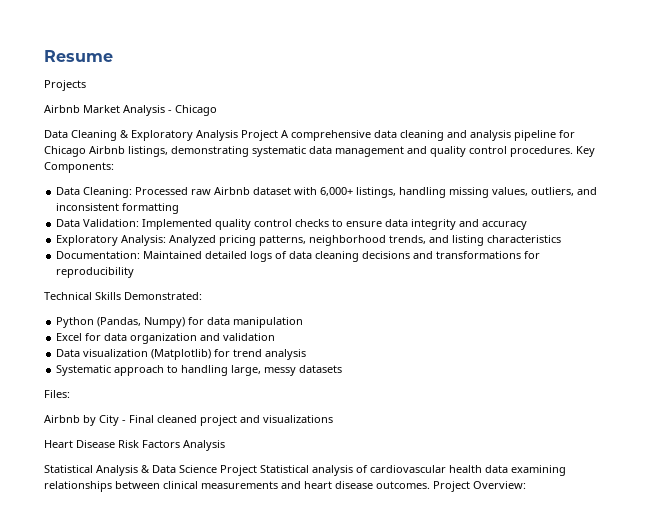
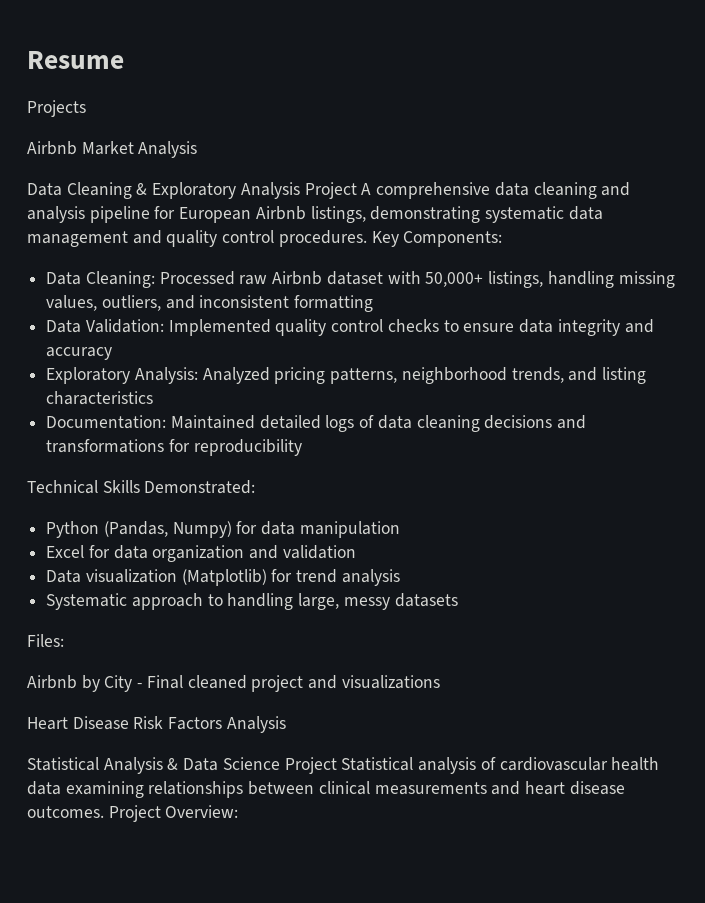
- Airbnb Market Analysis - Chicago
+ Airbnb Market Analysis
- Data Cleaning & Exploratory Analysis Project A comprehensive data cleaning and analysis pipeline for Chicago Airbnb listings, demonstrating systematic data management and quality control procedures.
+ Data Cleaning & Exploratory Analysis Project A comprehensive data cleaning and analysis pipeline for European Airbnb listings, demonstrating systematic data management and quality control procedures.
- Data Cleaning: Processed raw Airbnb dataset with 6,000+ listings, handling missing values, outliers, and inconsistent formatting
+ Data Cleaning: Processed raw Airbnb dataset with 50,000+ listings, handling missing values, outliers, and inconsistent formatting

